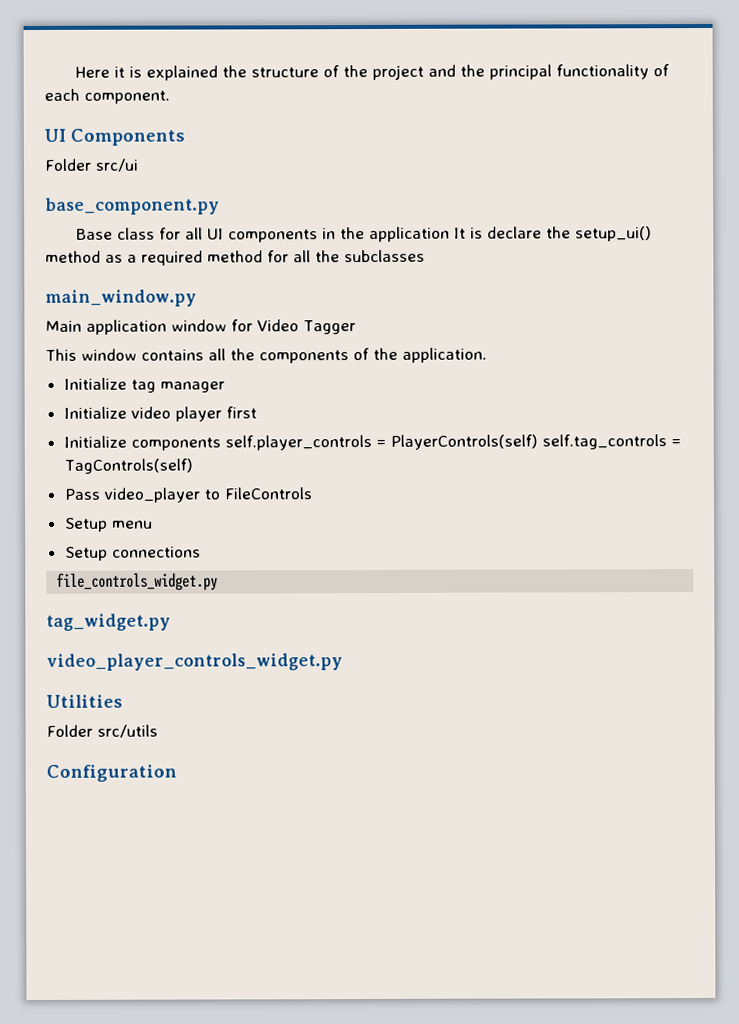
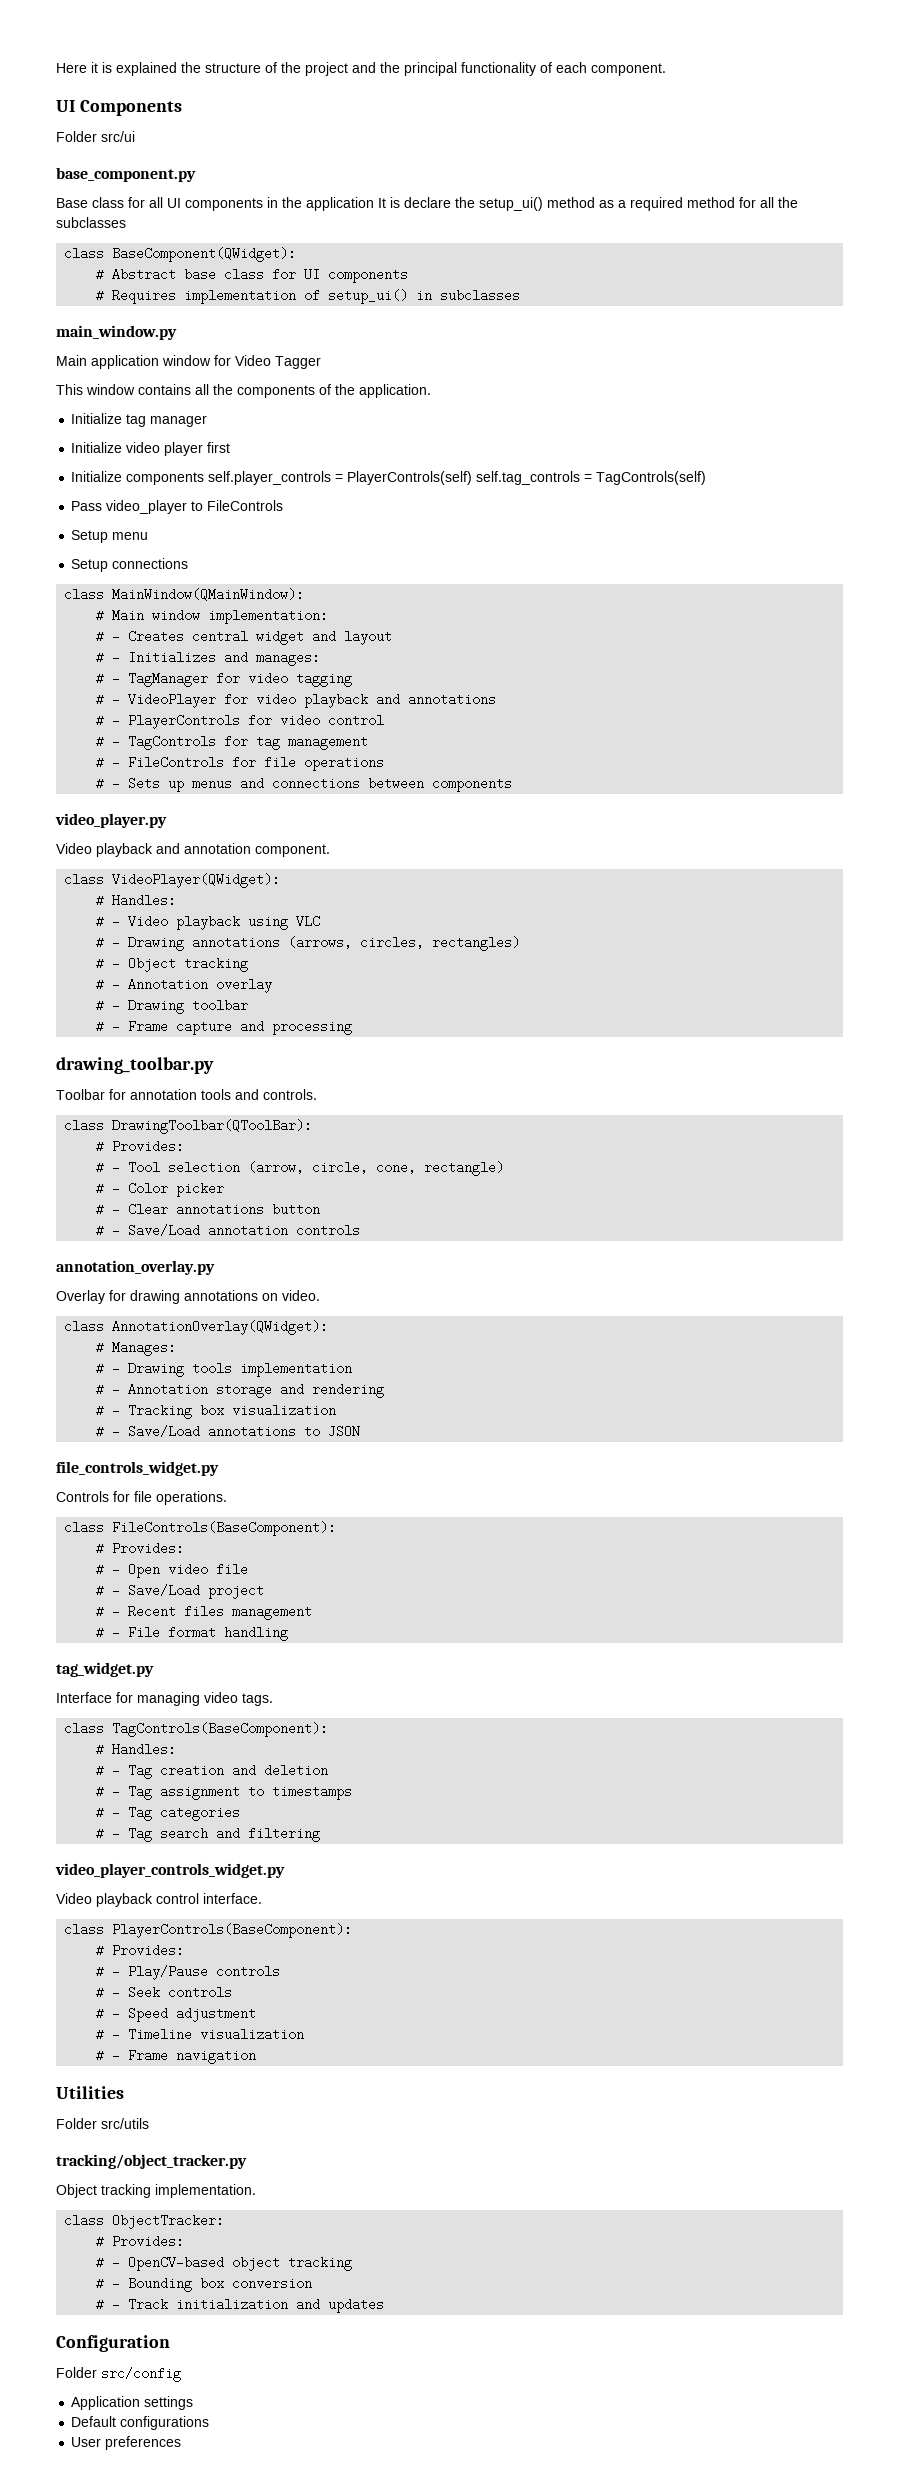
+ class BaseComponent(QWidget):
+ # Abstract base class for UI components
+ # Requires implementation of setup_ui() in subclasses
+ class MainWindow(QMainWindow):
+ # Main window implementation:
+ # - Creates central widget and layout
+ # - Initializes and manages:
+ # - TagManager for video tagging
+ # - VideoPlayer for video playback and annotations
+ # - PlayerControls for video control
+ # - TagControls for tag management
+ # - FileControls for file operations
+ # - Sets up menus and connections between components
+ video_player.py
+ Video playback and annotation component.
+ class VideoPlayer(QWidget):
+ # Handles:
+ # - Video playback using VLC
+ # - Drawing annotations (arrows, circles, rectangles)
+ # - Object tracking
+ # - Annotation overlay
+ # - Drawing toolbar
+ # - Frame capture and processing
+ drawing_toolbar.py
+ Toolbar for annotation tools and controls.
+ class DrawingToolbar(QToolBar):
+ # Provides:
+ # - Tool selection (arrow, circle, cone, rectangle)
+ # - Color picker
+ # - Clear annotations button
+ # - Save/Load annotation controls
+ annotation_overlay.py
+ Overlay for drawing annotations on video.
+ class AnnotationOverlay(QWidget):
+ # Manages:
+ # - Drawing tools implementation
+ # - Annotation storage and rendering
+ # - Tracking box visualization
+ # - Save/Load annotations to JSON
  file_controls_widget.py
+ Controls for file operations.
+ class FileControls(BaseComponent):
+ # Provides:
+ # - Open video file
+ # - Save/Load project
+ # - Recent files management
+ # - File format handling
  tag_widget.py
+ Interface for managing video tags.
+ class TagControls(BaseComponent):
+ # Handles:
+ # - Tag creation and deletion
+ # - Tag assignment to timestamps
+ # - Tag categories
+ # - Tag search and filtering
  video_player_controls_widget.py
+ Video playback control interface.
+ class PlayerControls(BaseComponent):
+ # Provides:
+ # - Play/Pause controls
+ # - Seek controls
+ # - Speed adjustment
+ # - Timeline visualization
+ # - Frame navigation
  Utilities
  Folder src/utils
+ tracking/object_tracker.py
+ Object tracking implementation.
+ class ObjectTracker:
+ # Provides:
+ # - OpenCV-based object tracking
+ # - Bounding box conversion
+ # - Track initialization and updates
  Configuration
+ Folder src/config
+ Application settings
+ Default configurations
+ User preferences

